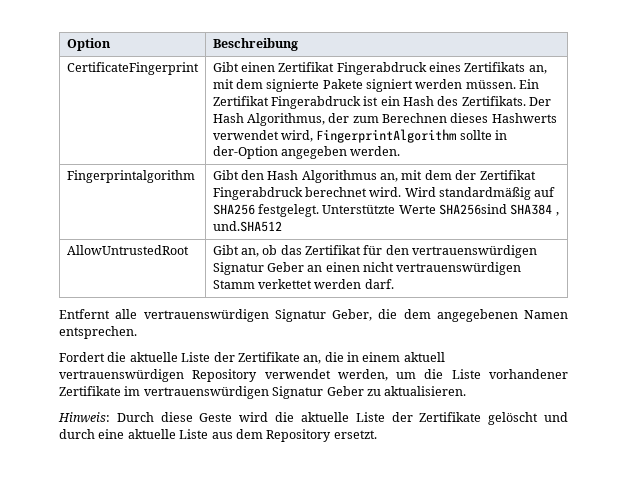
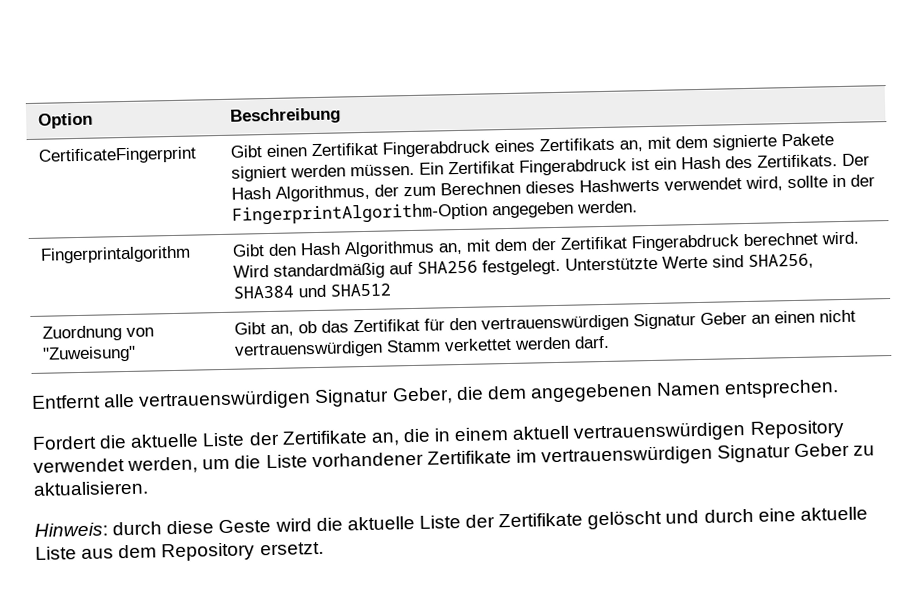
- CertificateFingerprint | Gibt einen Zertifikat Fingerabdruck eines Zertifikats an, mit dem signierte Pakete signiert werden müssen. Ein Zertifikat Fingerabdruck ist ein Hash des Zertifikats. Der Hash Algorithmus, der zum Berechnen dieses Hashwerts verwendet wird, FingerprintAlgorithm sollte in der-Option angegeben werden.
+ CertificateFingerprint | Gibt einen Zertifikat Fingerabdruck eines Zertifikats an, mit dem signierte Pakete signiert werden müssen. Ein Zertifikat Fingerabdruck ist ein Hash des Zertifikats. Der Hash Algorithmus, der zum Berechnen dieses Hashwerts verwendet wird, sollte in der FingerprintAlgorithm-Option angegeben werden.
- Fingerprintalgorithm | Gibt den Hash Algorithmus an, mit dem der Zertifikat Fingerabdruck berechnet wird. Wird standardmäßig auf SHA256 festgelegt. Unterstützte Werte SHA256sind SHA384 , und.SHA512
- AllowUntrustedRoot | Gibt an, ob das Zertifikat für den vertrauenswürdigen Signatur Geber an einen nicht vertrauenswürdigen Stamm verkettet werden darf.
+ Fingerprintalgorithm | Gibt den Hash Algorithmus an, mit dem der Zertifikat Fingerabdruck berechnet wird. Wird standardmäßig auf SHA256 festgelegt. Unterstützte Werte sind SHA256, SHA384 und SHA512
+ Zuordnung von "Zuweisung" | Gibt an, ob das Zertifikat für den vertrauenswürdigen Signatur Geber an einen nicht vertrauenswürdigen Stamm verkettet werden darf.
- Hinweis: Durch diese Geste wird die aktuelle Liste der Zertifikate gelöscht und durch eine aktuelle Liste aus dem Repository ersetzt.
+ Hinweis: durch diese Geste wird die aktuelle Liste der Zertifikate gelöscht und durch eine aktuelle Liste aus dem Repository ersetzt.

